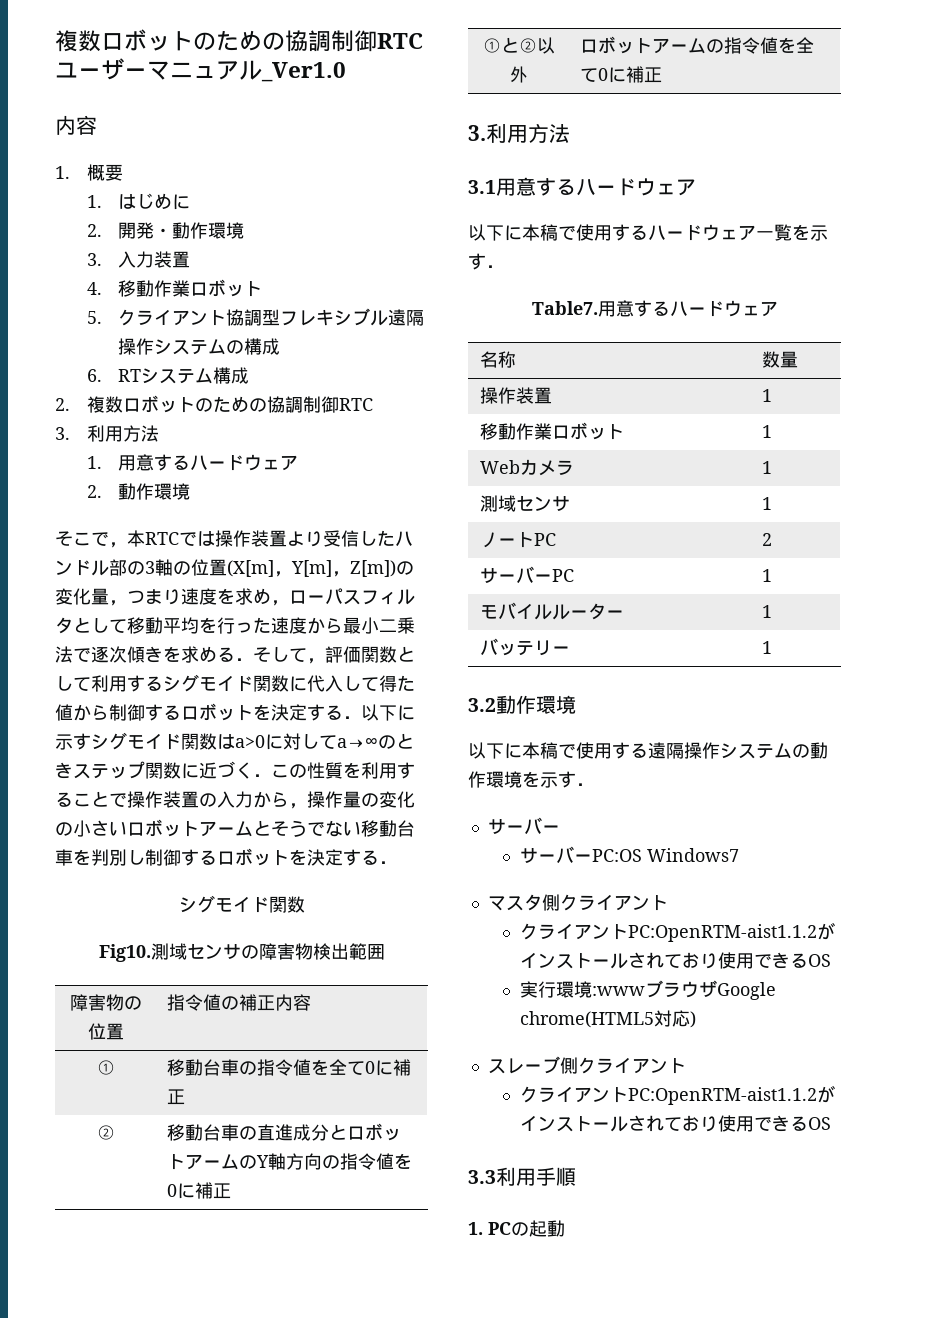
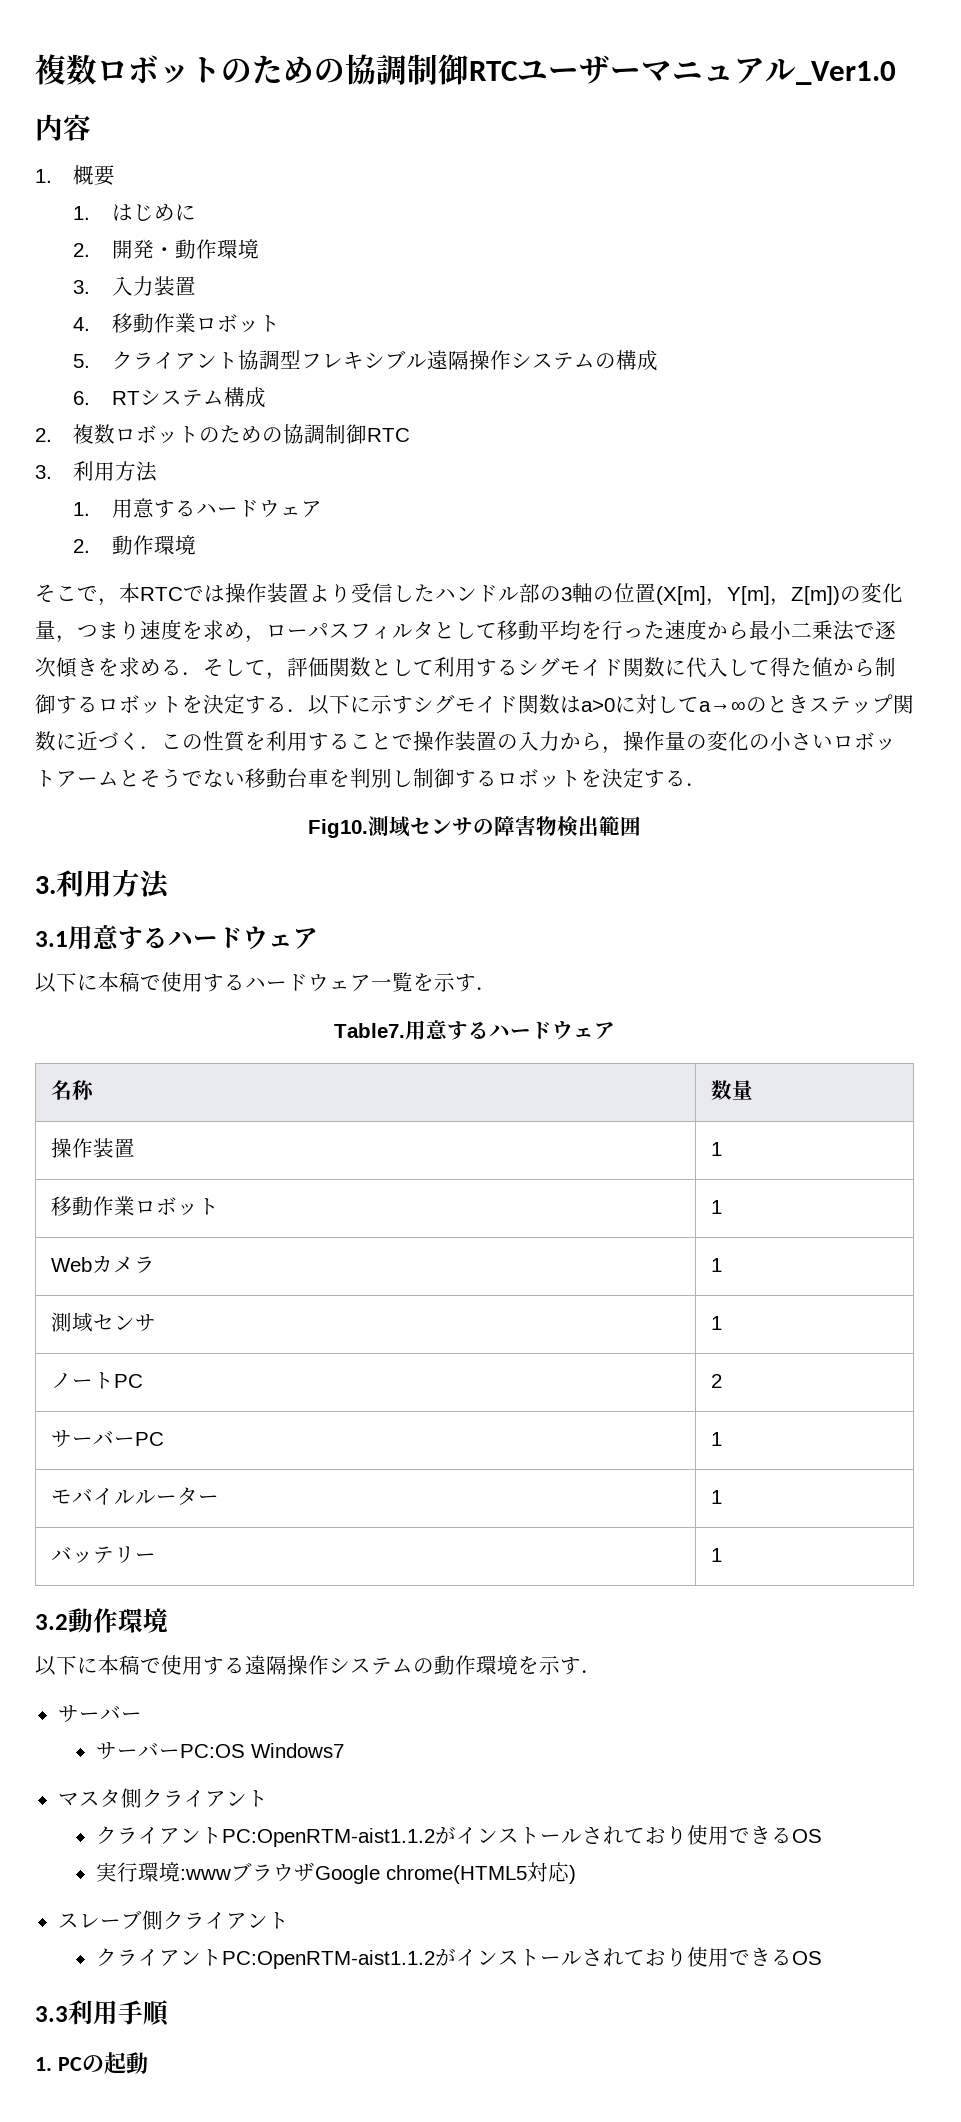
  そこで，本RTCでは操作装置より受信したハンドル部の3軸の位置(X[m]，Y[m]，Z[m])の変化量，つまり速度を求め，ローパスフィルタとして移動平均を行った速度から最小二乗法で逐次傾きを求める．そして，評価関数として利用するシグモイド関数に代入して得た値から制御するロボットを決定する．以下に示すシグモイド関数はa>0に対してa→∞のときステップ関数に近づく．この性質を利用することで操作装置の入力から，操作量の変化の小さいロボットアームとそうでない移動台車を判別し制御するロボットを決定する．
- シグモイド関数
- 障害物の位置 | 指令値の補正内容
- ① | 移動台車の指令値を全て0に補正
- ② | 移動台車の直進成分とロボットアームのY軸方向の指令値を0に補正
- ①と②以外 | ロボットアームの指令値を全て0に補正

